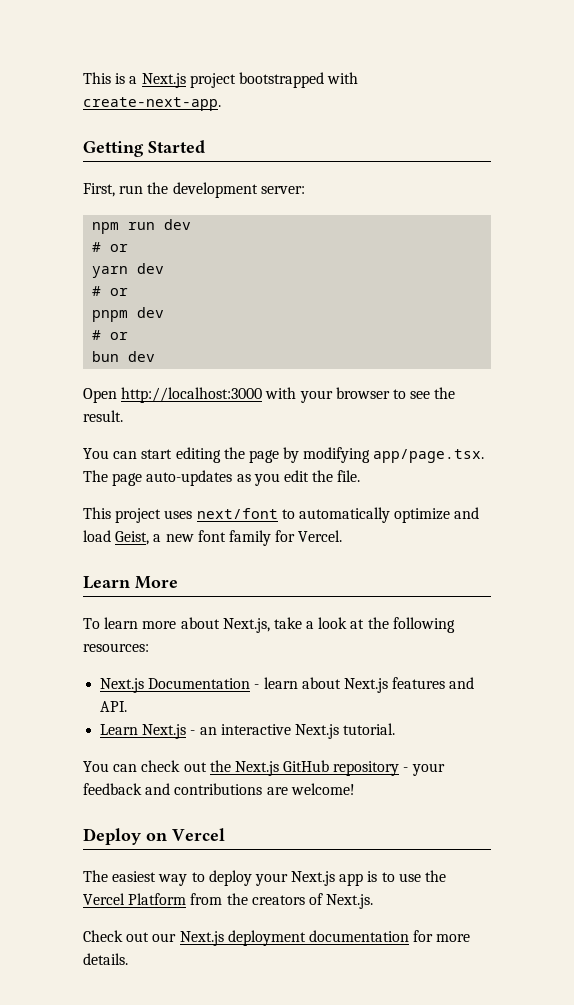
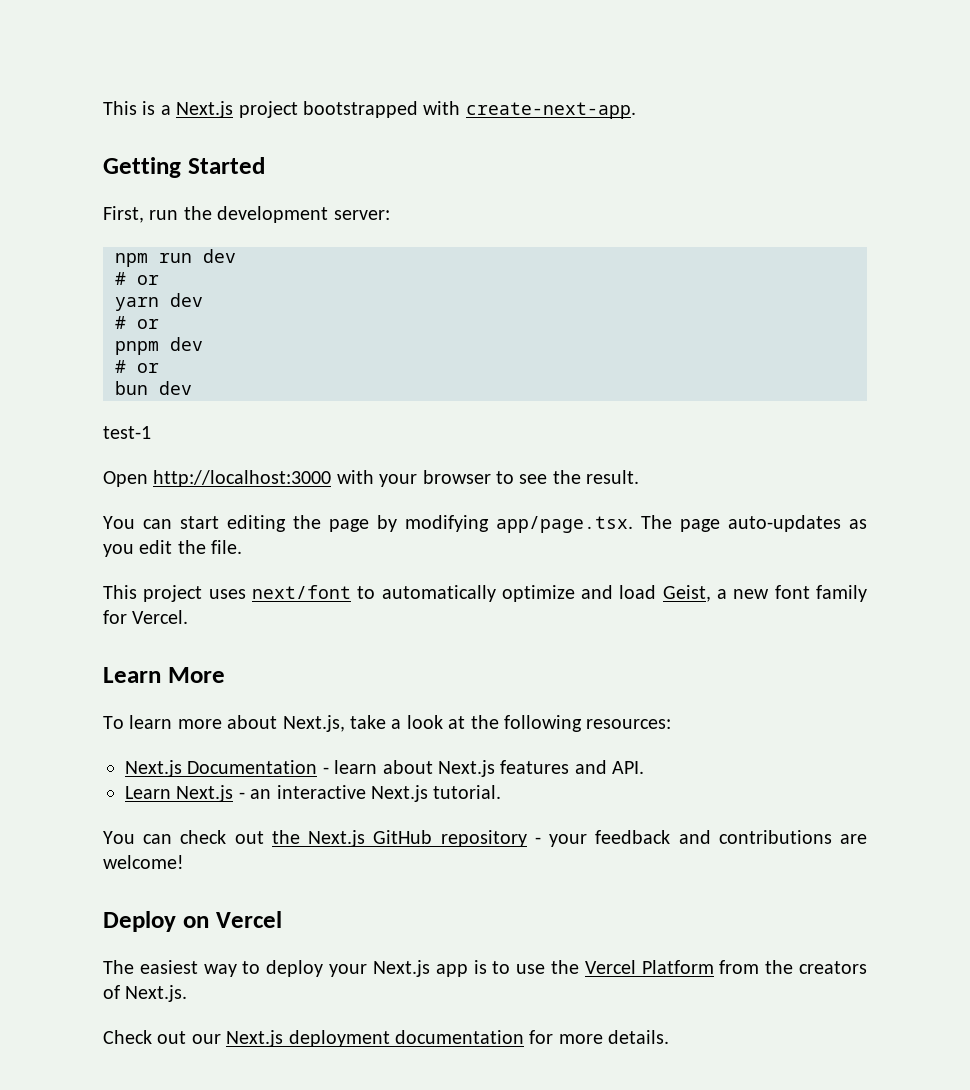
+ test-1

